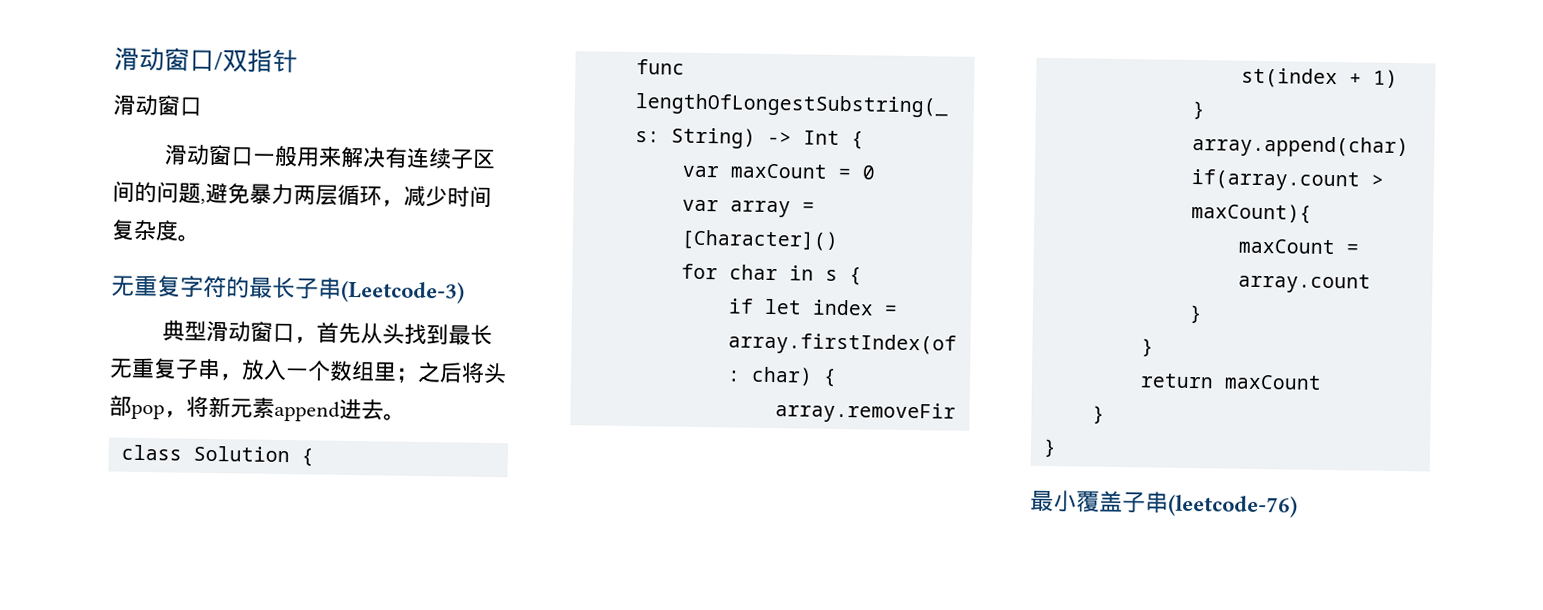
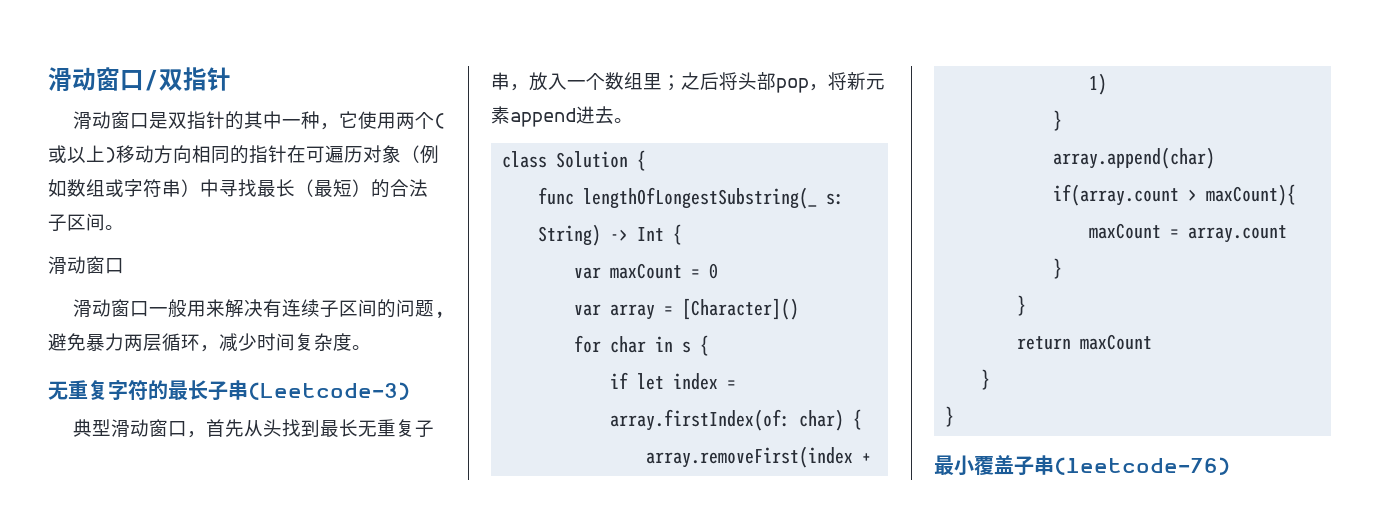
+ 滑动窗口是双指针的其中一种，它使用两个(或以上)移动方向相同的指针在可遍历对象（例如数组或字符串）中寻找最长（最短）的合法子区间。

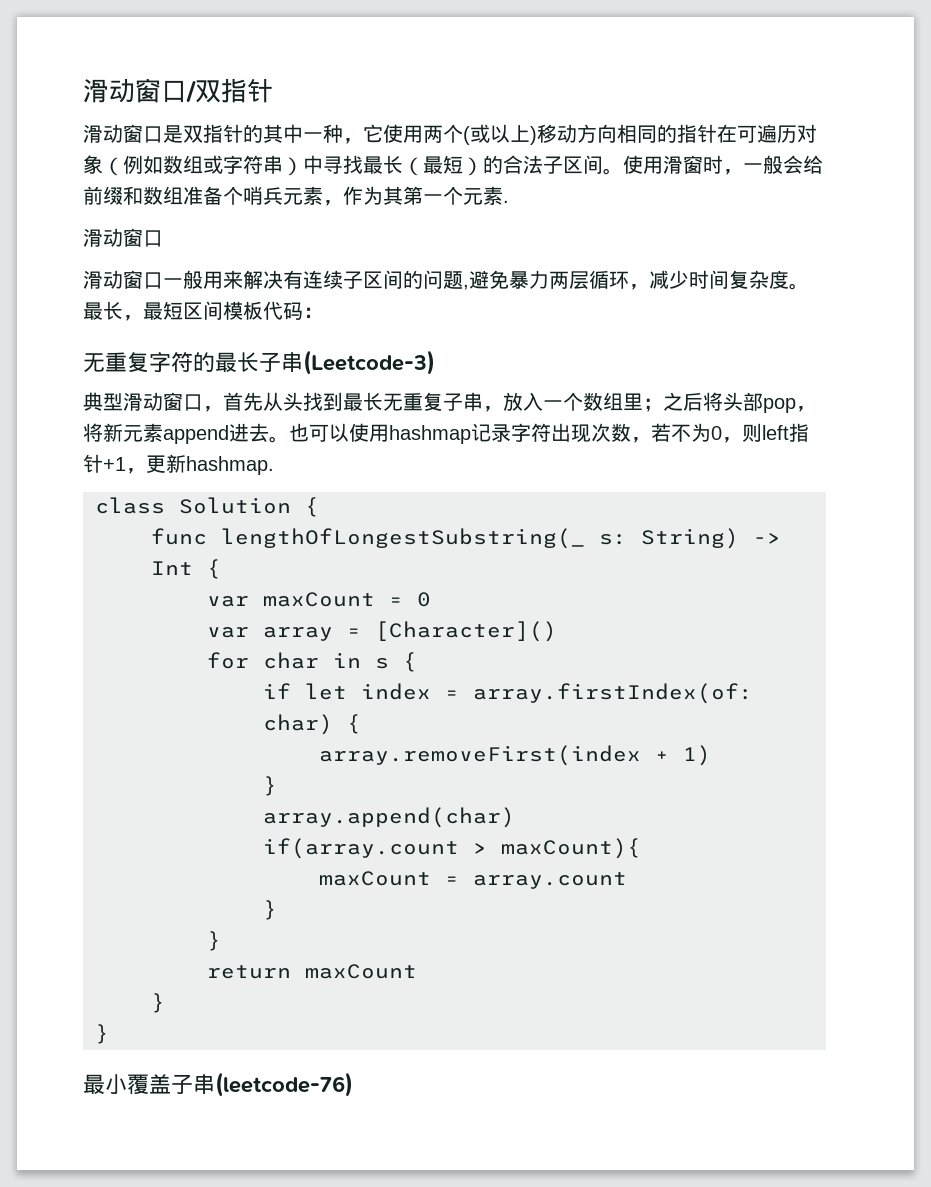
+ 使用滑窗时，一般会给前缀和数组准备个哨兵元素，作为其第一个元素.
+ 最长，最短区间模板代码：
+ 也可以使用hashmap记录字符出现次数，若不为0，则left指针+1，更新hashmap.

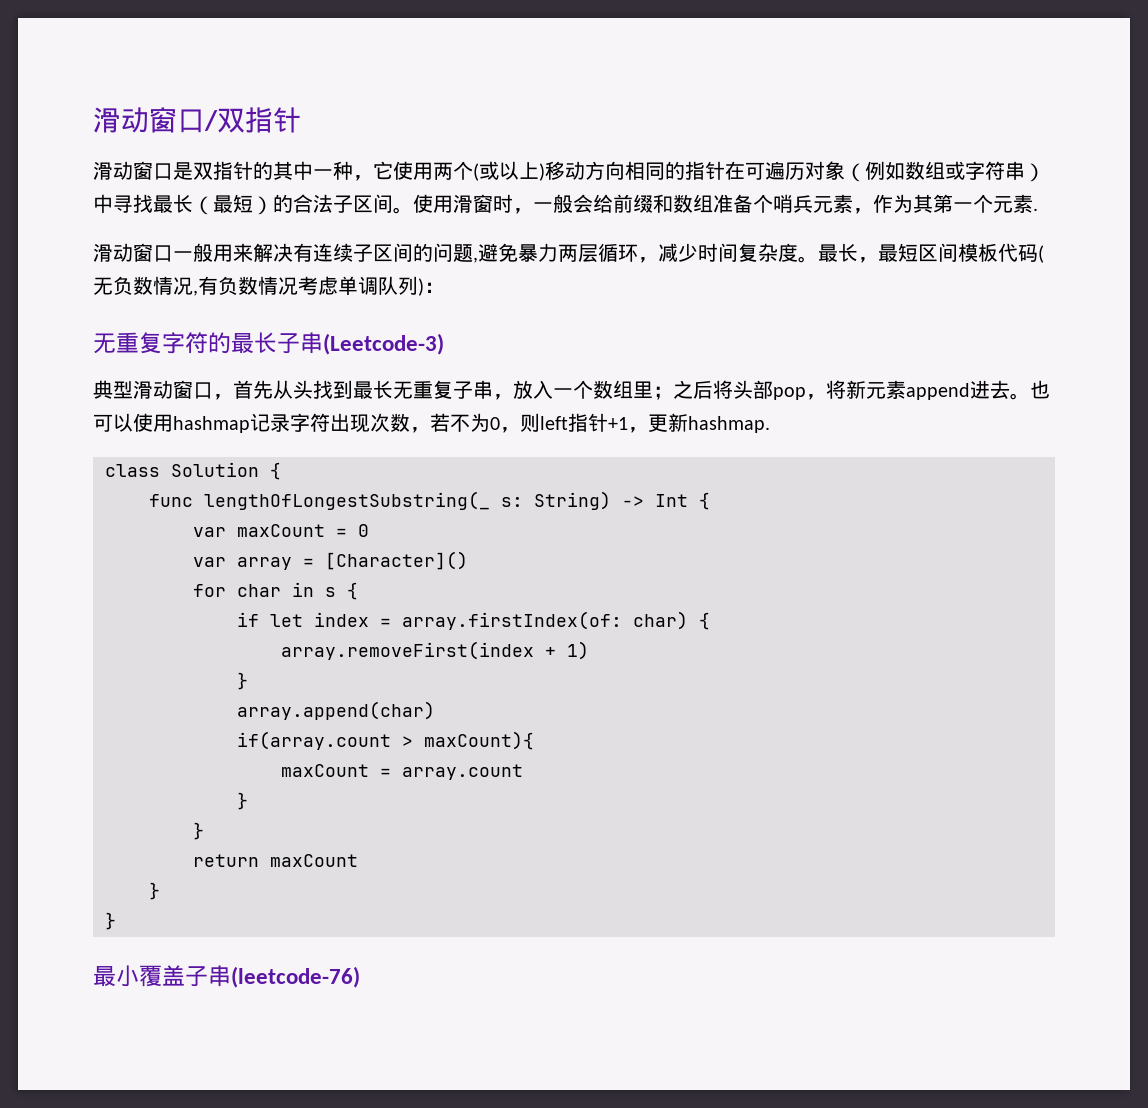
  使用滑窗时，一般会给前缀和数组准备个哨兵元素，作为其第一个元素.
- 滑动窗口
- 最长，最短区间模板代码：
+ 最长，最短区间模板代码(无负数情况,有负数情况考虑单调队列)：

